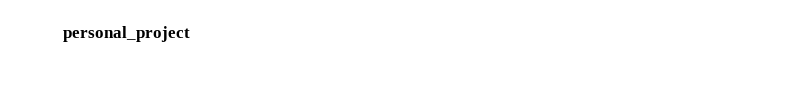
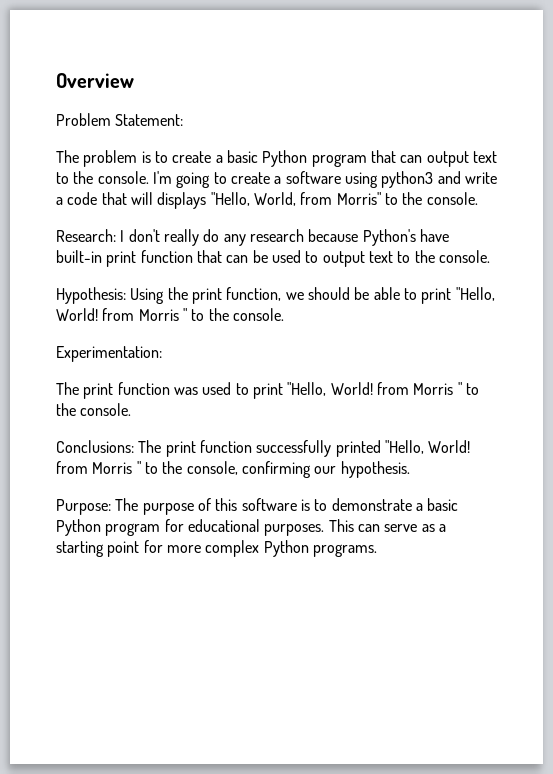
- personal_project
+ Overview
+ Problem Statement:
+ The problem is to create a basic Python program that can output text to the console. I'm going to create a software using python3 and write a code that will displays "Hello, World, from Morris" to the console.
+ Research: I don't really do any research because Python's have built-in print function that can be used to output text to the console.
+ Hypothesis: Using the print function, we should be able to print "Hello, World! from Morris " to the console.
+ Experimentation:
+ The print function was used to print "Hello, World! from Morris " to the console.
+ Conclusions: The print function successfully printed "Hello, World! from Morris " to the console, confirming our hypothesis.
+ Purpose: The purpose of this software is to demonstrate a basic Python program for educational purposes. This can serve as a starting point for more complex Python programs.

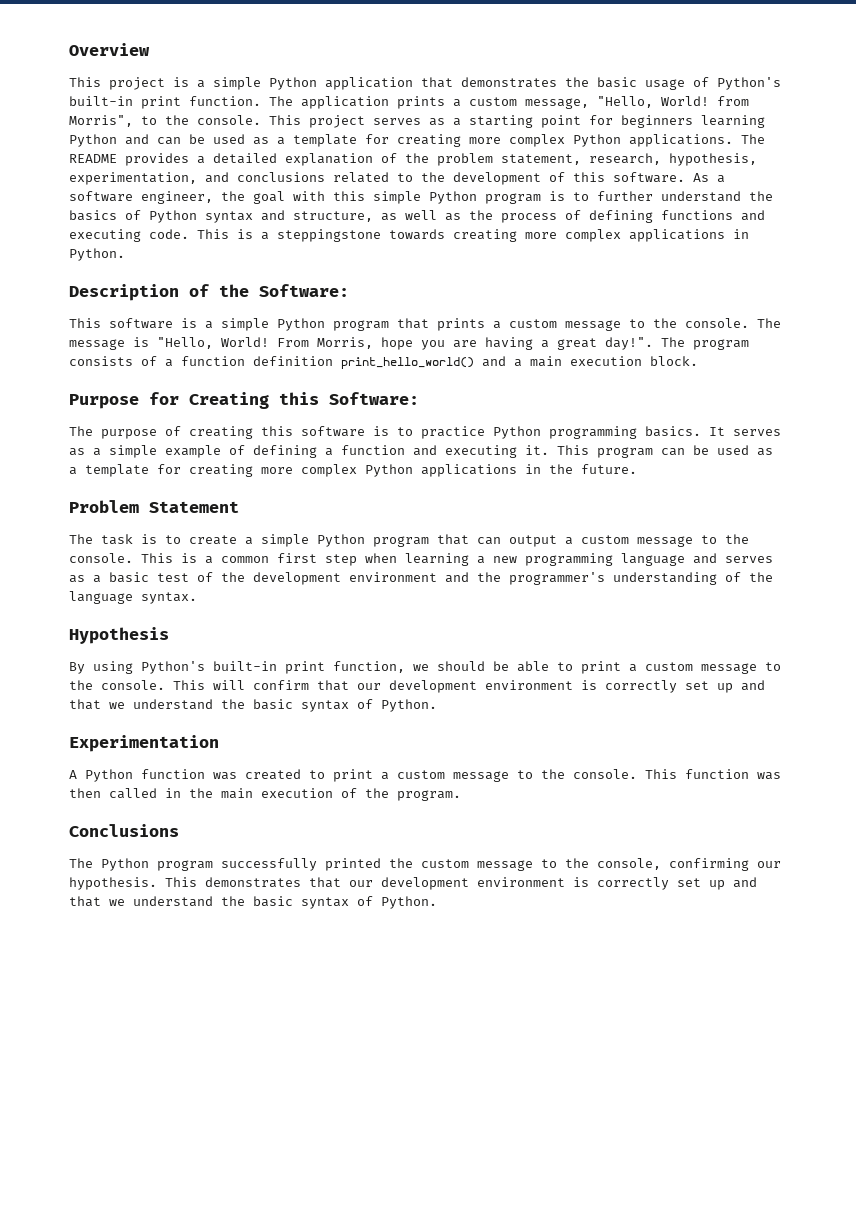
- Problem Statement:
- The problem is to create a basic Python program that can output text to the console. I'm going to create a software using python3 and write a code that will displays "Hello, World, from Morris" to the console.
- Research: I don't really do any research because Python's have built-in print function that can be used to output text to the console.
- Hypothesis: Using the print function, we should be able to print "Hello, World! from Morris " to the console.
- Experimentation:
- The print function was used to print "Hello, World! from Morris " to the console.
- Conclusions: The print function successfully printed "Hello, World! from Morris " to the console, confirming our hypothesis.
- Purpose: The purpose of this software is to demonstrate a basic Python program for educational purposes. This can serve as a starting point for more complex Python programs.
+ This project is a simple Python application that demonstrates the basic usage of Python's built-in print function. The application prints a custom message, "Hello, World! from Morris", to the console. This project serves as a starting point for beginners learning Python and can be used as a template for creating more complex Python applications. The README provides a detailed explanation of the problem statement, research, hypothesis, experimentation, and conclusions related to the development of this software. As a software engineer, the goal with this simple Python program is to further understand the basics of Python syntax and structure, as well as the process of defining functions and executing code. This is a steppingstone towards creating more complex applications in Python.
+ Description of the Software:
+ This software is a simple Python program that prints a custom message to the console. The message is "Hello, World! From Morris, hope you are having a great day!". The program consists of a function definition print_hello_world() and a main execution block.
+ Purpose for Creating this Software:
+ The purpose of creating this software is to practice Python programming basics. It serves as a simple example of defining a function and executing it. This program can be used as a template for creating more complex Python applications in the future.
+ Problem Statement
+ The task is to create a simple Python program that can output a custom message to the console. This is a common first step when learning a new programming language and serves as a basic test of the development environment and the programmer's understanding of the language syntax.
+ Hypothesis
+ By using Python's built-in print function, we should be able to print a custom message to the console. This will confirm that our development environment is correctly set up and that we understand the basic syntax of Python.
+ Experimentation
+ A Python function was created to print a custom message to the console. This function was then called in the main execution of the program.
+ Conclusions
+ The Python program successfully printed the custom message to the console, confirming our hypothesis. This demonstrates that our development environment is correctly set up and that we understand the basic syntax of Python.

